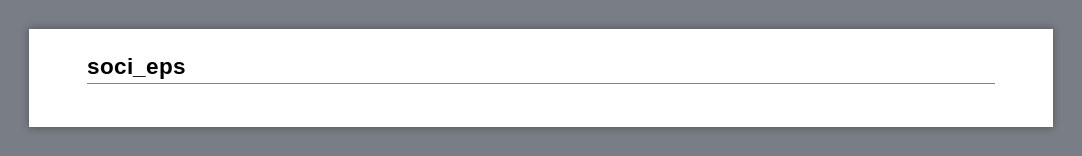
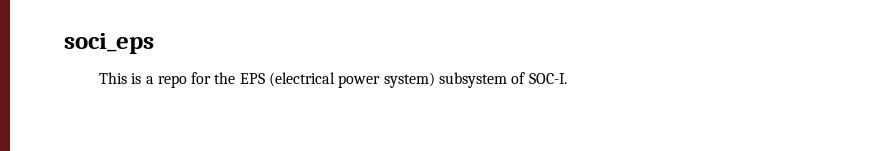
+ This is a repo for the EPS (electrical power system) subsystem of SOC-I.

